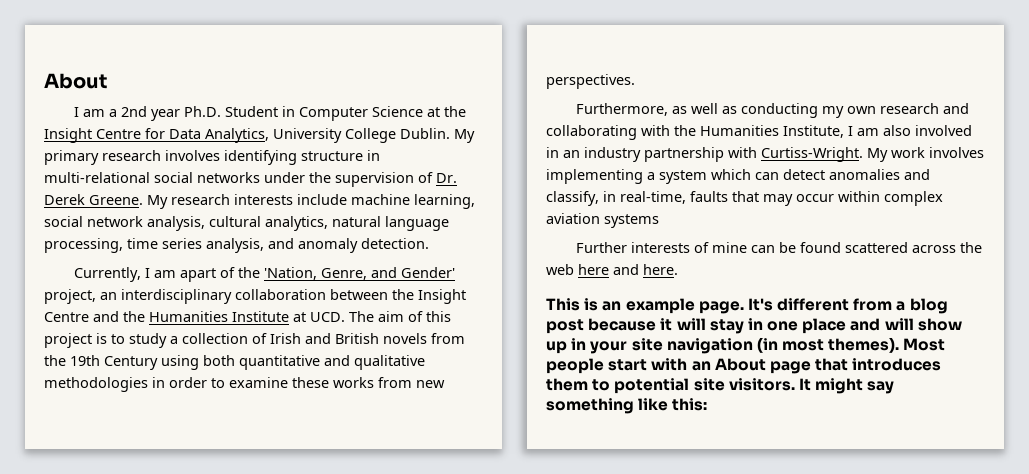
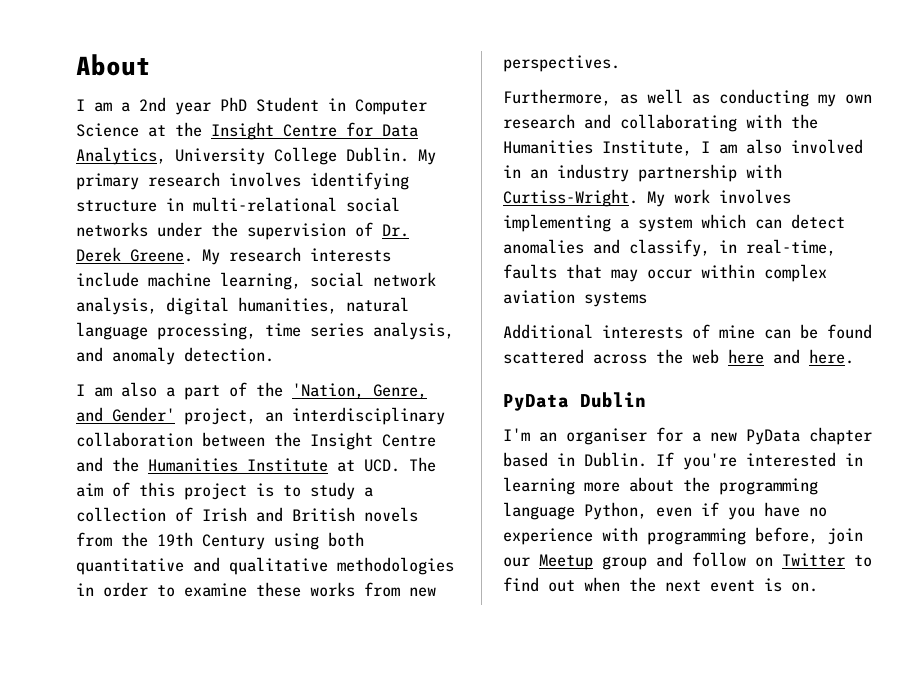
- I am a 2nd year Ph.D. Student in Computer Science at the Insight Centre for Data Analytics, University College Dublin.
+ I am a 2nd year PhD Student in Computer Science at the Insight Centre for Data Analytics, University College Dublin.
- My research interests include machine learning, social network analysis, cultural analytics, natural language processing, time series analysis, and anomaly detection.
+ My research interests include machine learning, social network analysis, digital humanities, natural language processing, time series analysis, and anomaly detection.
- Currently, I am apart of the 'Nation, Genre, and Gender' project, an interdisciplinary collaboration between the Insight Centre and the Humanities Institute at UCD. The aim of this project is to study a collection of Irish and British novels from the 19th Century using both quantitative and qualitative methodologies in order to examine these works from new perspectives.
+ I am also a part of the 'Nation, Genre, and Gender' project, an interdisciplinary collaboration between the Insight Centre and the Humanities Institute at UCD. The aim of this project is to study a collection of Irish and British novels from the 19th Century using both quantitative and qualitative methodologies in order to examine these works from new perspectives.
- Further interests of mine can be found scattered across the web here and here.
+ Additional interests of mine can be found scattered across the web here and here.
- This is an example page. It's different from a blog post because it will stay in one place and will show up in your site navigation (in most themes). Most people start with an About page that introduces them to potential site visitors. It might say something like this:
+ PyData Dublin
+ I'm an organiser for a new PyData chapter based in Dublin. If you're interested in learning more about the programming language Python, even if you have no experience with programming before, join our Meetup group and follow on Twitter to find out when the next event is on.

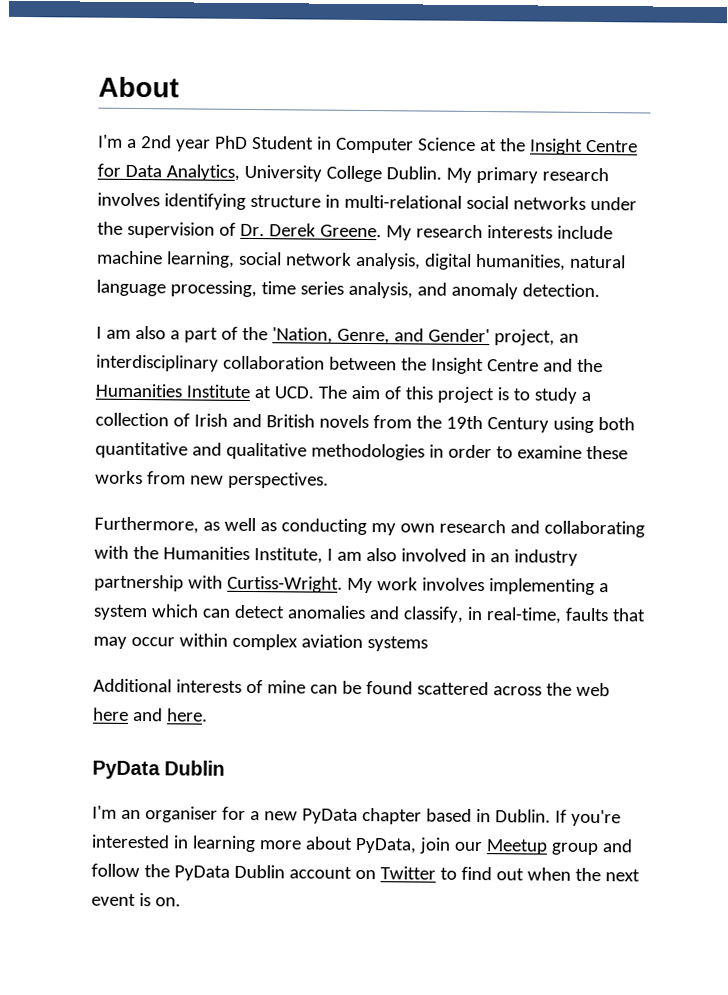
- I am a 2nd year PhD Student in Computer Science at the Insight Centre for Data Analytics, University College Dublin.
+ I'm a 2nd year PhD Student in Computer Science at the Insight Centre for Data Analytics, University College Dublin.
- If you're interested in learning more about the programming language Python, even if you have no experience with programming before, join our Meetup group and follow on Twitter to find out when the next event is on.
+ If you're interested in learning more about PyData, join our Meetup group and follow the PyData Dublin account on Twitter to find out when the next event is on.

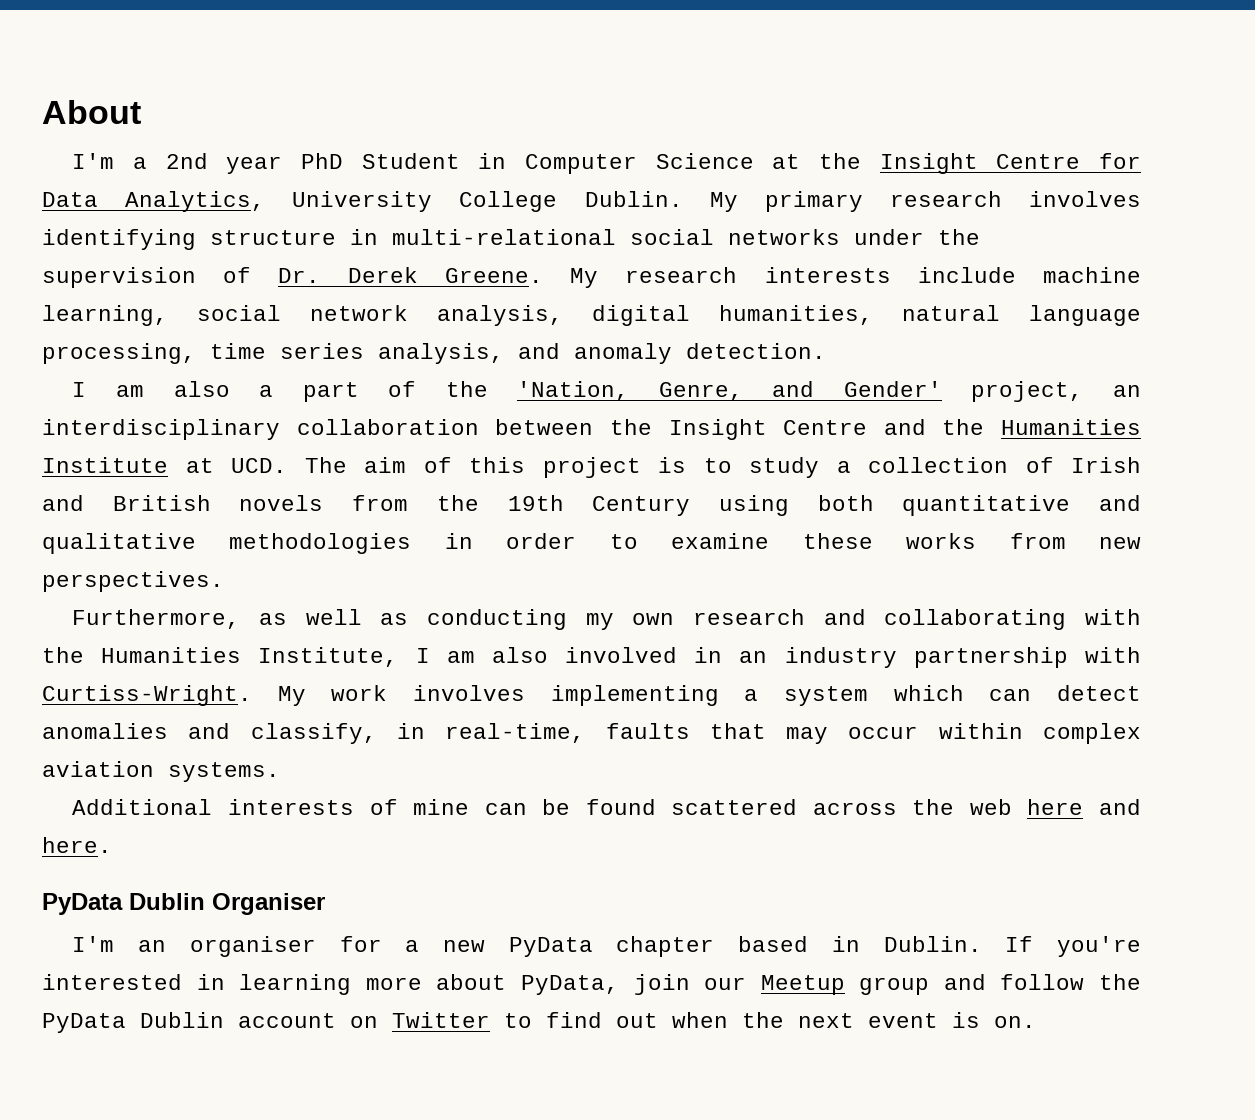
- My work involves implementing a system which can detect anomalies and classify, in real-time, faults that may occur within complex aviation systems
+ My work involves implementing a system which can detect anomalies and classify, in real-time, faults that may occur within complex aviation systems.
  Additional interests of mine can be found scattered across the web here and here.
- PyData Dublin
+ PyData Dublin Organiser

